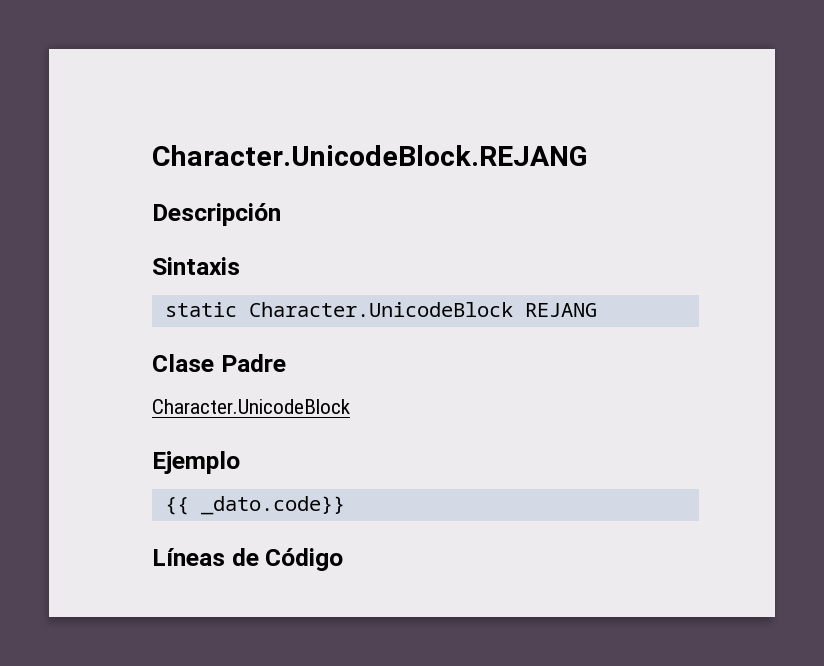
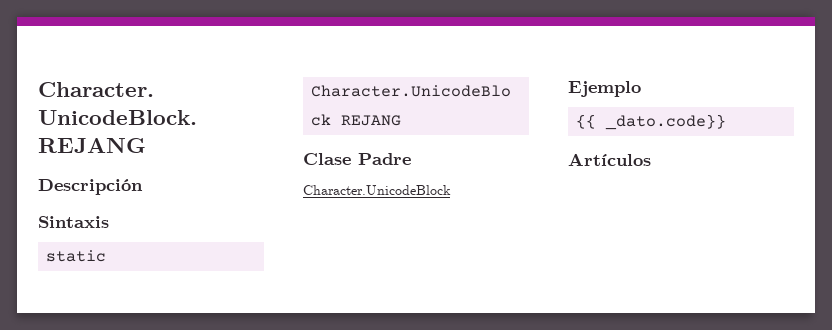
- Líneas de Código
+ Artículos

